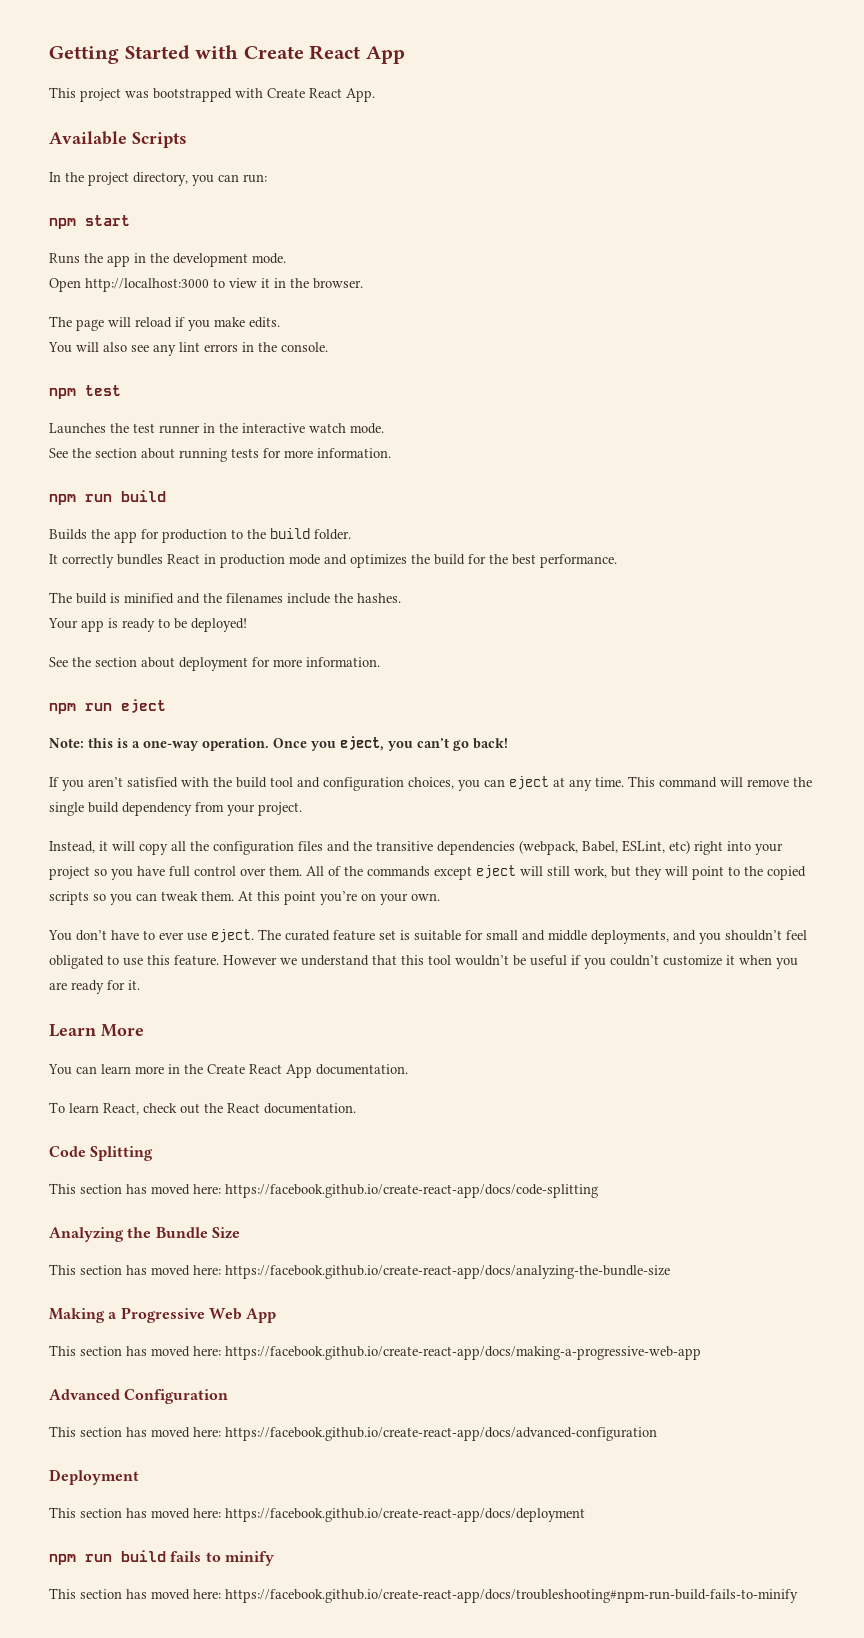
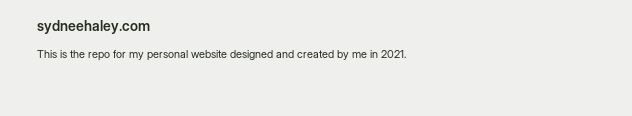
- Getting Started with Create React App
- This project was bootstrapped with Create React App.
- Available Scripts
- In the project directory, you can run:
- npm start
- Runs the app in the development mode.
- Open http://localhost:3000 to view it in the browser.
- The page will reload if you make edits.
- You will also see any lint errors in the console.
- npm test
- Launches the test runner in the interactive watch mode.
- See the section about running tests for more information.
- npm run build
- Builds the app for production to the build folder.
- It correctly bundles React in production mode and optimizes the build for the best performance.
- The build is minified and the filenames include the hashes.
- Your app is ready to be deployed!
- See the section about deployment for more information.
- npm run eject
- Note: this is a one-way operation. Once you eject, you can’t go back!
- If you aren’t satisfied with the build tool and configuration choices, you can eject at any time. This command will remove the single build dependency from your project.
- Instead, it will copy all the configuration files and the transitive dependencies (webpack, Babel, ESLint, etc) right into your project so you have full control over them. All of the commands except eject will still work, but they will point to the copied scripts so you can tweak them. At this point you’re on your own.
- You don’t have to ever use eject. The curated feature set is suitable for small and middle deployments, and you shouldn’t feel obligated to use this feature. However we understand that this tool wouldn’t be useful if you couldn’t customize it when you are ready for it.
- Learn More
- You can learn more in the Create React App documentation.
- To learn React, check out the React documentation.
- Code Splitting
- This section has moved here: https://facebook.github.io/create-react-app/docs/code-splitting
- Analyzing the Bundle Size
- This section has moved here: https://facebook.github.io/create-react-app/docs/analyzing-the-bundle-size
- Making a Progressive Web App
- This section has moved here: https://facebook.github.io/create-react-app/docs/making-a-progressive-web-app
- Advanced Configuration
- This section has moved here: https://facebook.github.io/create-react-app/docs/advanced-configuration
- Deployment
- This section has moved here: https://facebook.github.io/create-react-app/docs/deployment
- npm run build fails to minify
- This section has moved here: https://facebook.github.io/create-react-app/docs/troubleshooting#npm-run-build-fails-to-minify
+ sydneehaley.com
+ This is the repo for my personal website designed and created by me in 2021.

